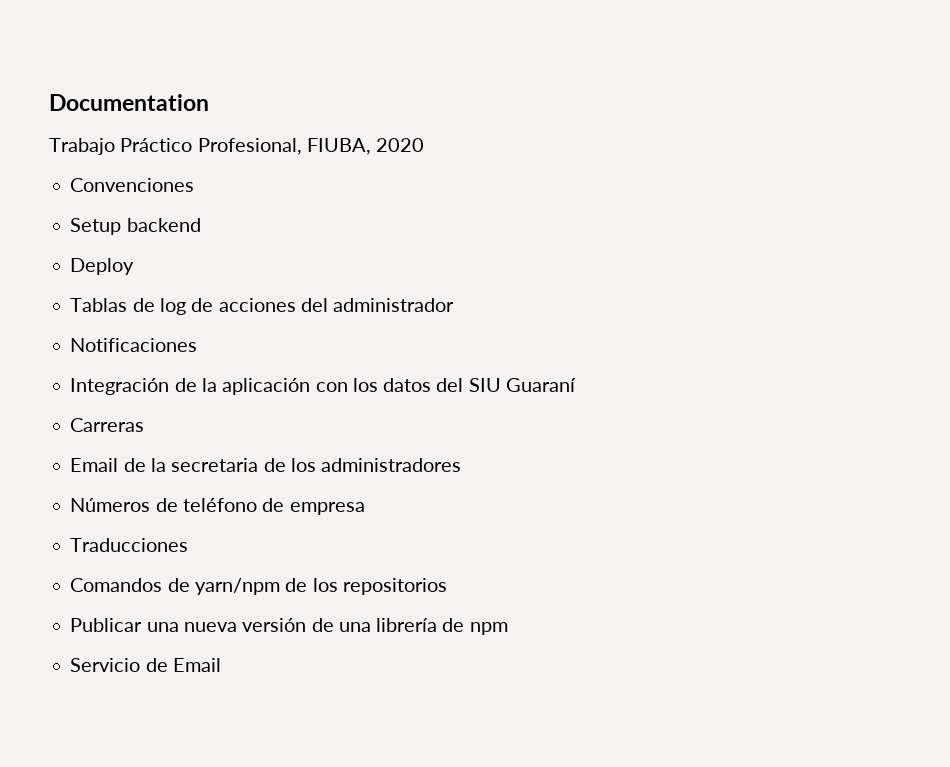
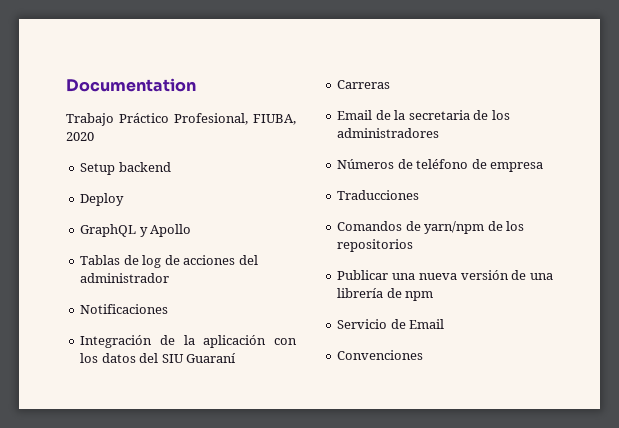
- Convenciones
+ GraphQL y Apollo
+ Convenciones

